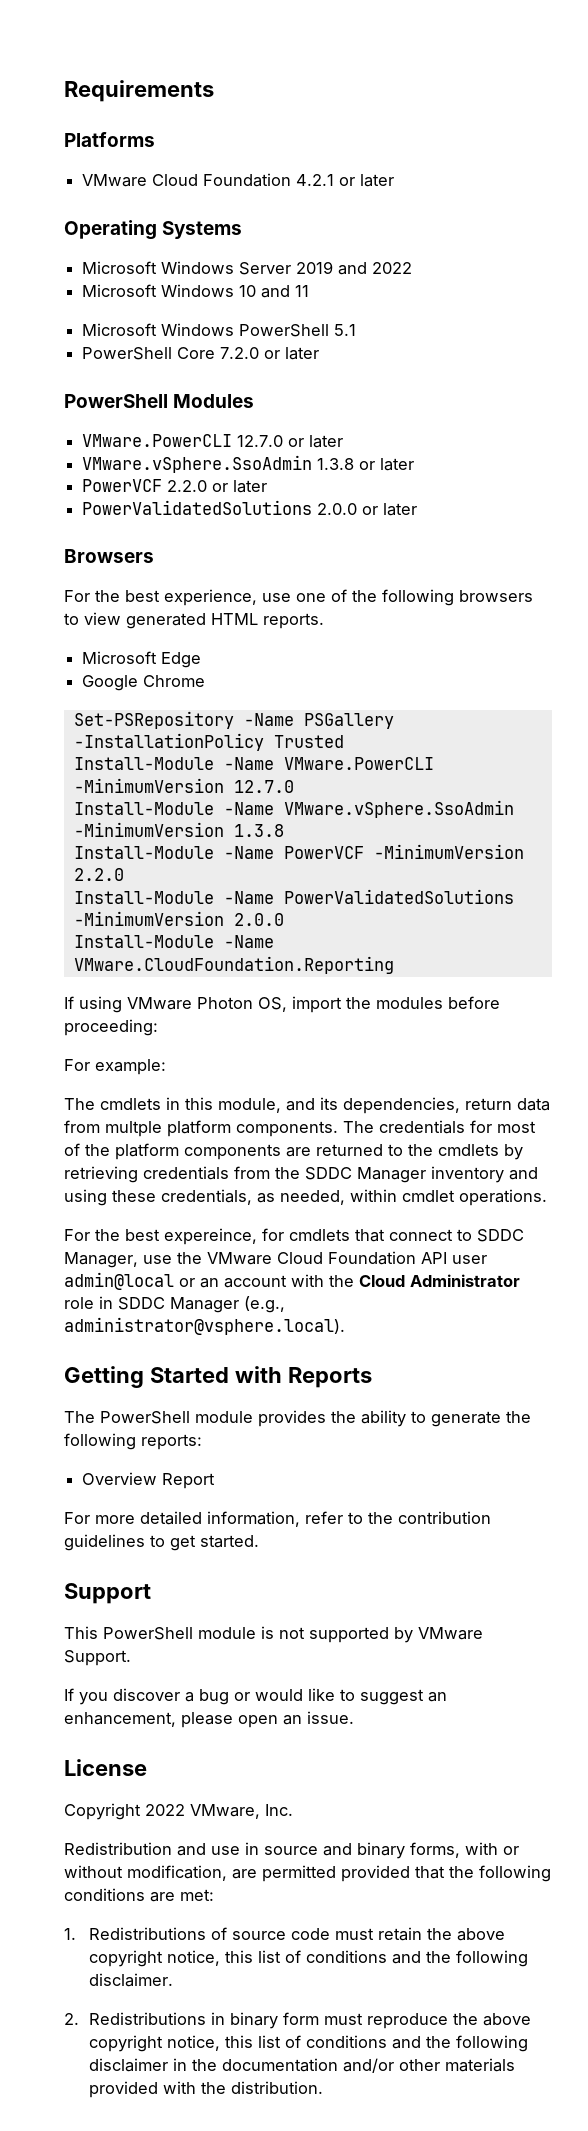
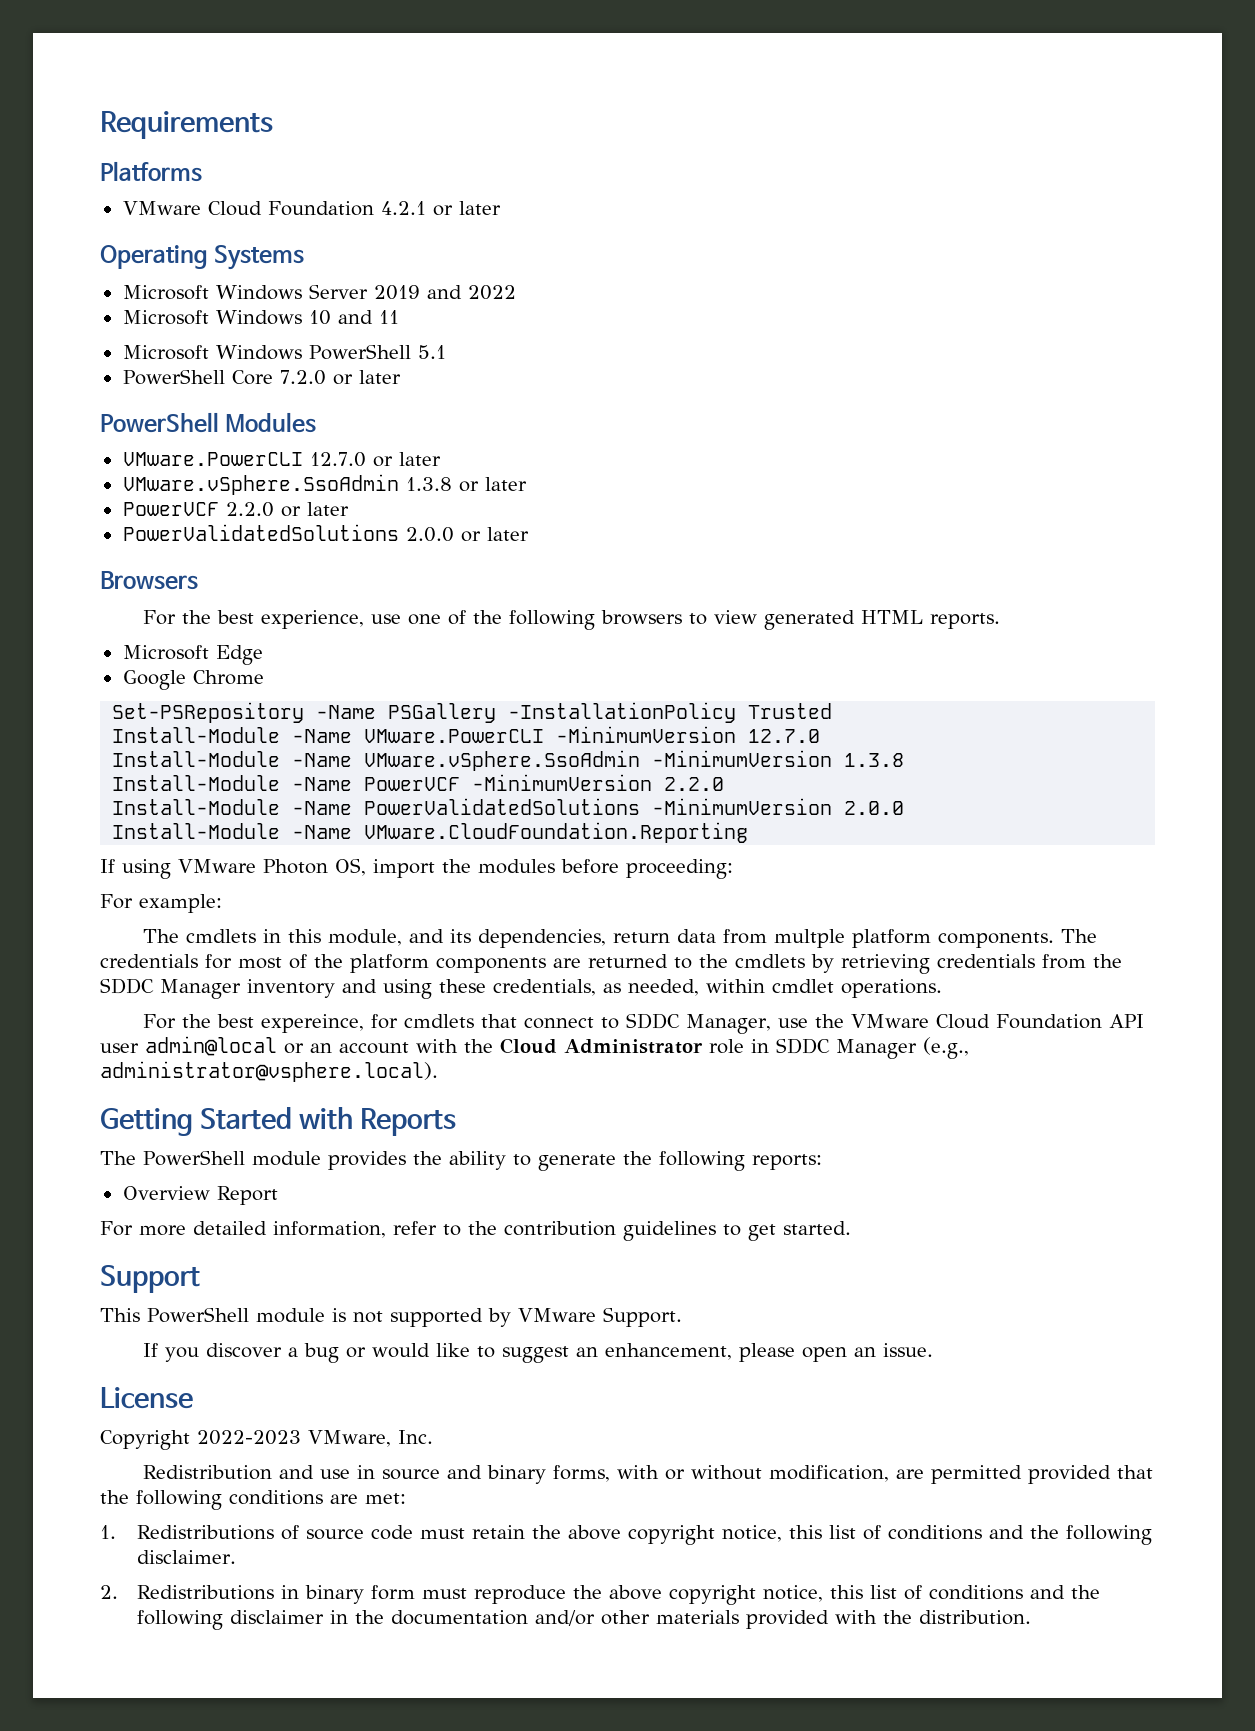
- Copyright 2022 VMware, Inc.
+ Copyright 2022-2023 VMware, Inc.

